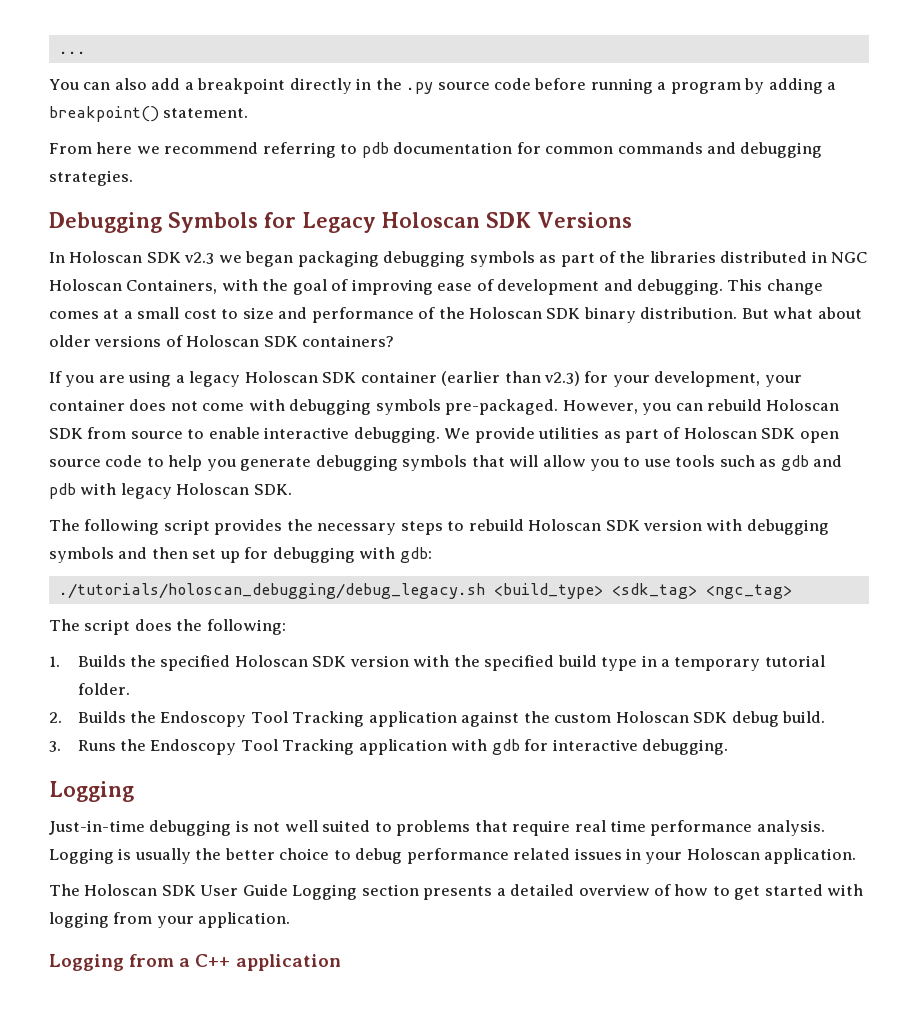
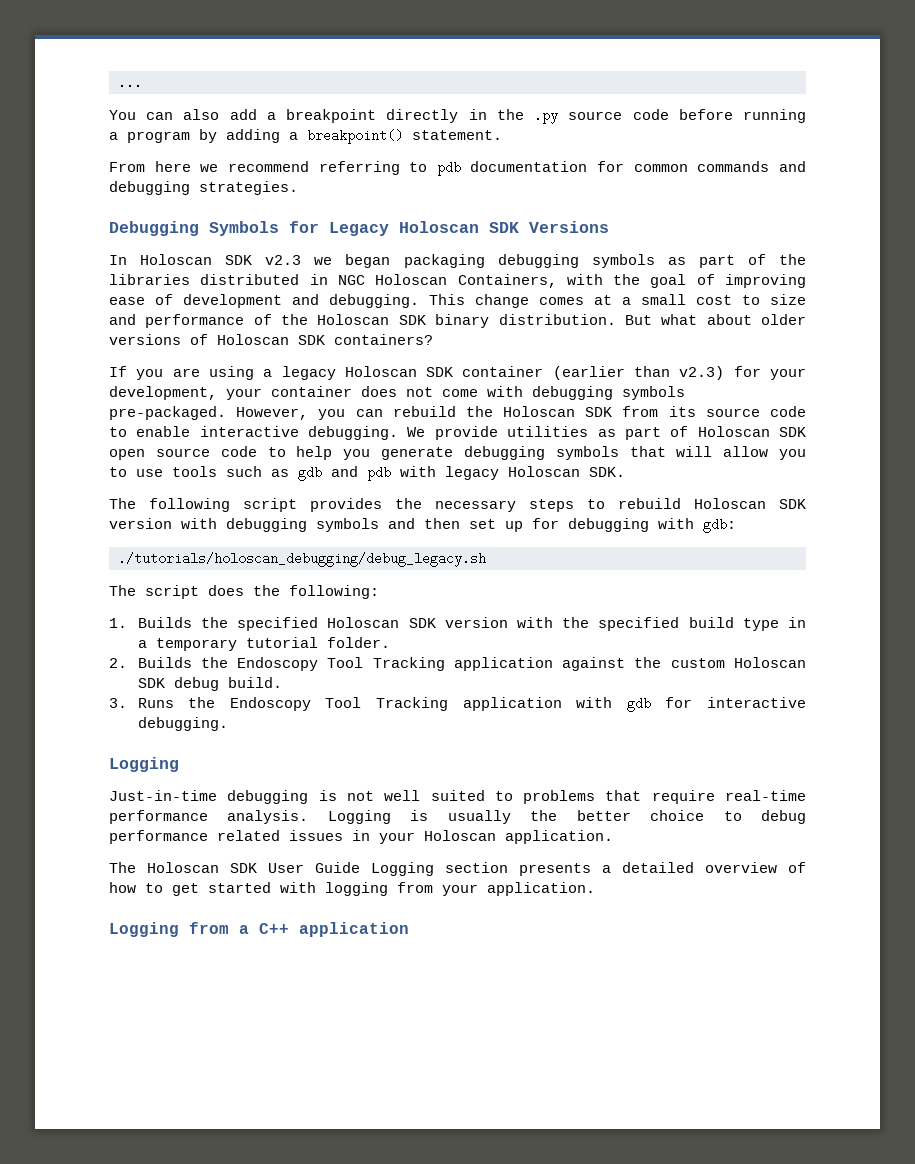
- However, you can rebuild Holoscan SDK from source to enable interactive debugging.
+ However, you can rebuild the Holoscan SDK from its source code to enable interactive debugging.
- ./tutorials/holoscan_debugging/debug_legacy.sh <build_type> <sdk_tag> <ngc_tag>
+ ./tutorials/holoscan_debugging/debug_legacy.sh
- Just-in-time debugging is not well suited to problems that require real time performance analysis.
+ Just-in-time debugging is not well suited to problems that require real-time performance analysis.

